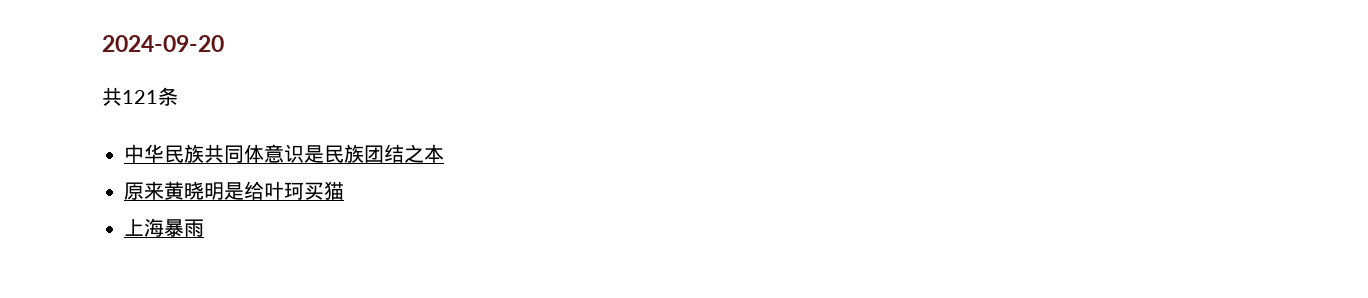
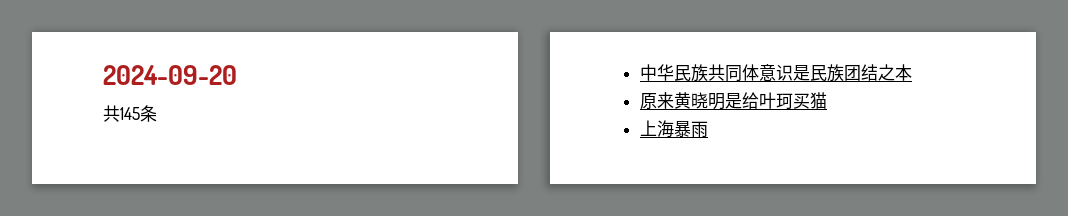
- 共121条
+ 共145条

